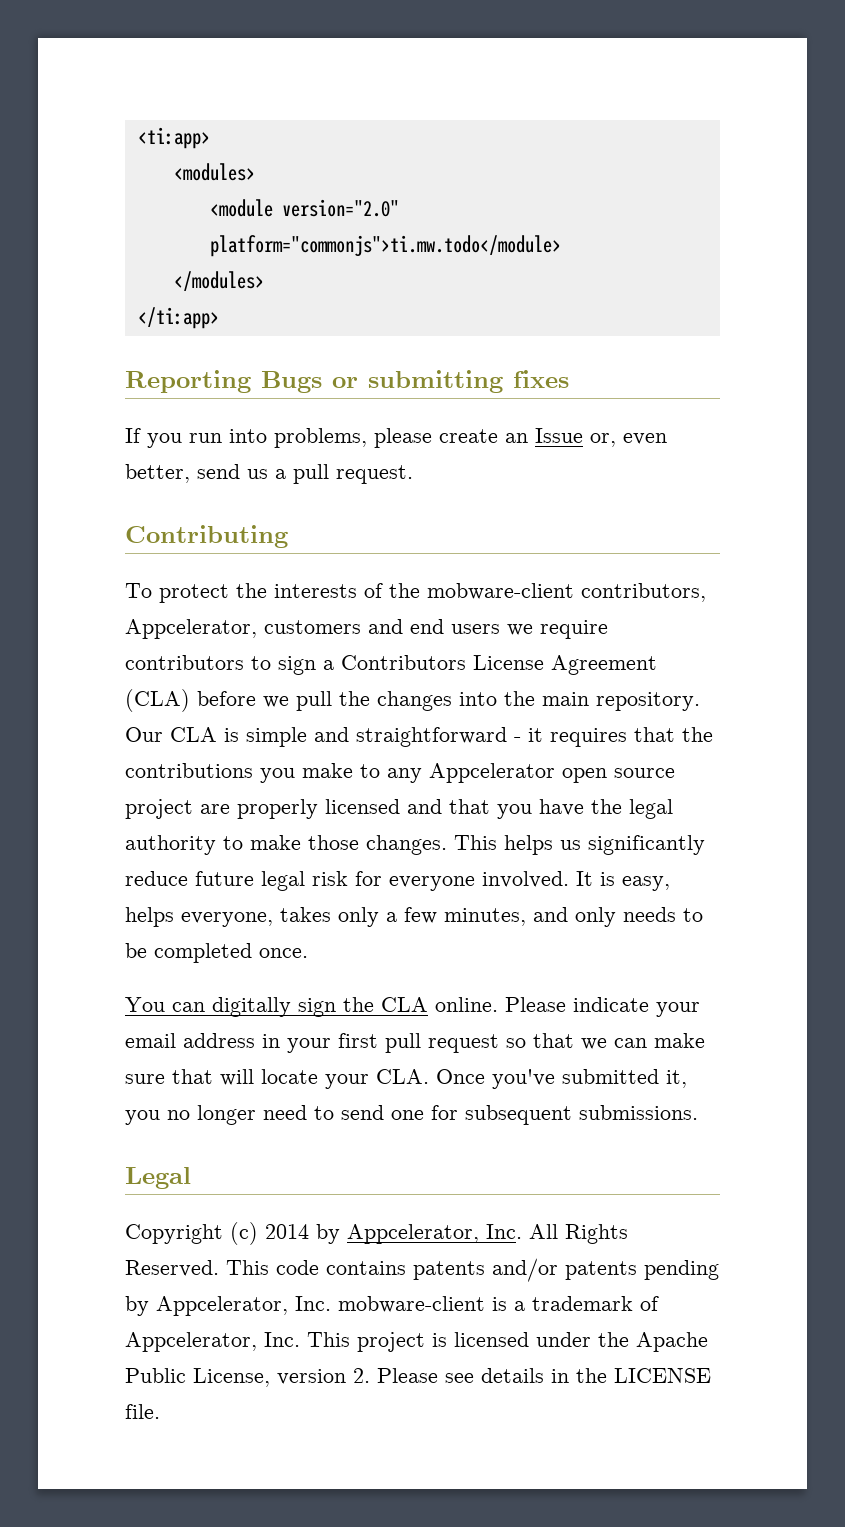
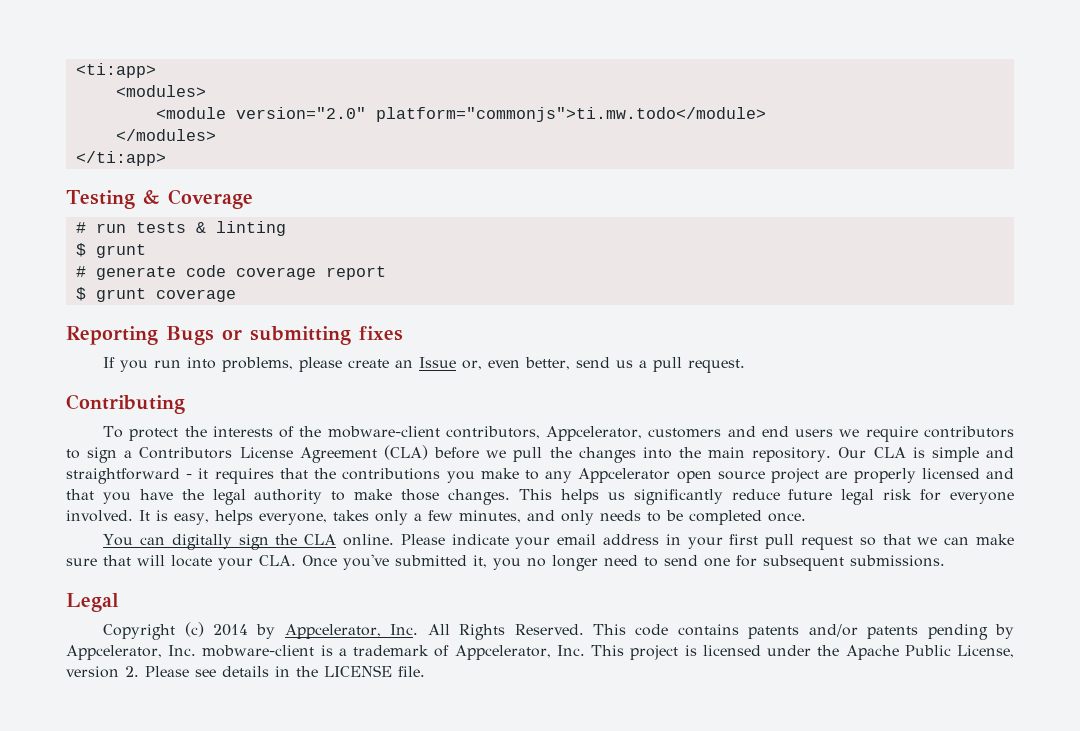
+ Testing & Coverage
+ # run tests & linting
+ $ grunt
+ # generate code coverage report
+ $ grunt coverage

